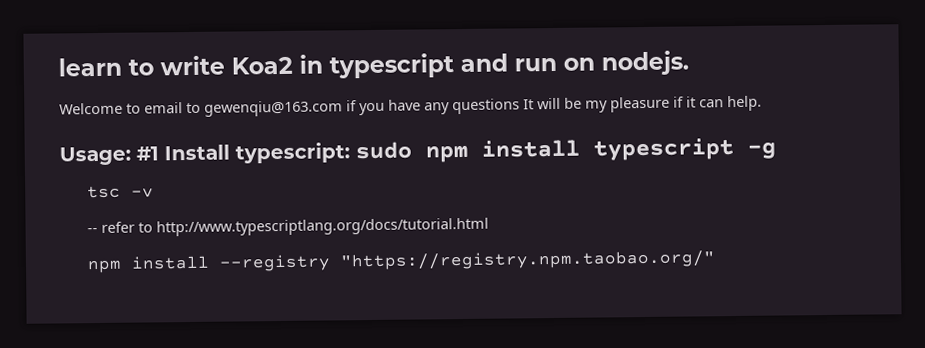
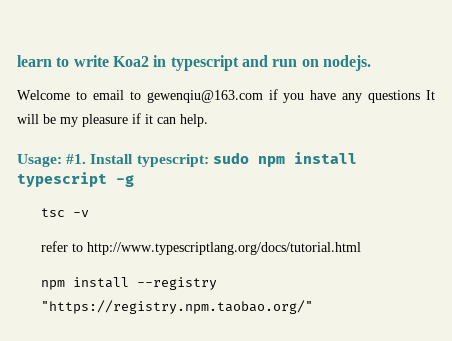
- Usage: #1 Install typescript: sudo npm install typescript -g
+ Usage: #1. Install typescript: sudo npm install typescript -g
- -- refer to http://www.typescriptlang.org/docs/tutorial.html
+ refer to http://www.typescriptlang.org/docs/tutorial.html

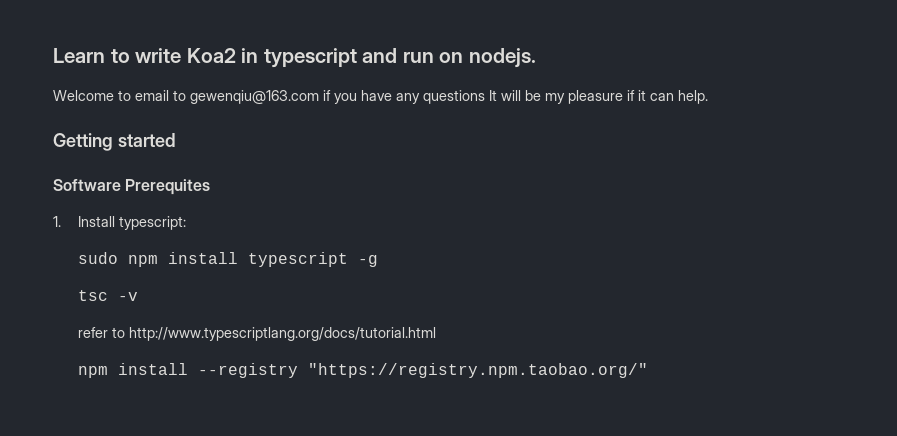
- learn to write Koa2 in typescript and run on nodejs.
+ Learn to write Koa2 in typescript and run on nodejs.
- Usage: #1. Install typescript: sudo npm install typescript -g
+ Getting started
+ Software Prerequites
+ 1. Install typescript:
+ sudo npm install typescript -g

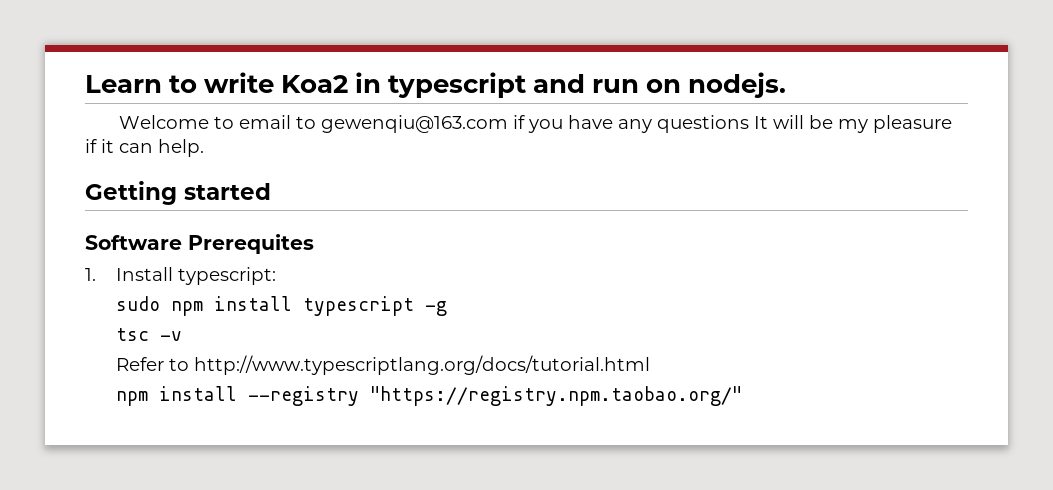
- refer to http://www.typescriptlang.org/docs/tutorial.html
+ Refer to http://www.typescriptlang.org/docs/tutorial.html

